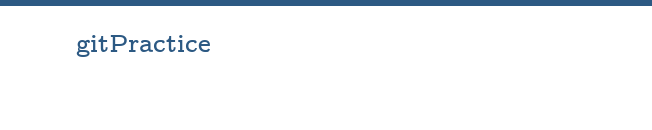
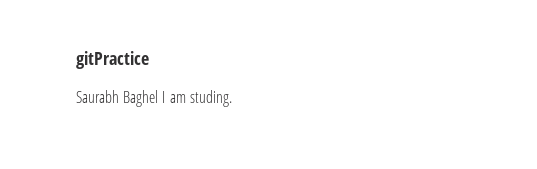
+ Saurabh Baghel I am studing.

